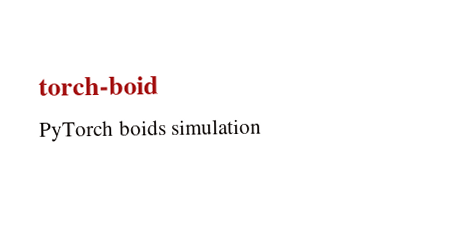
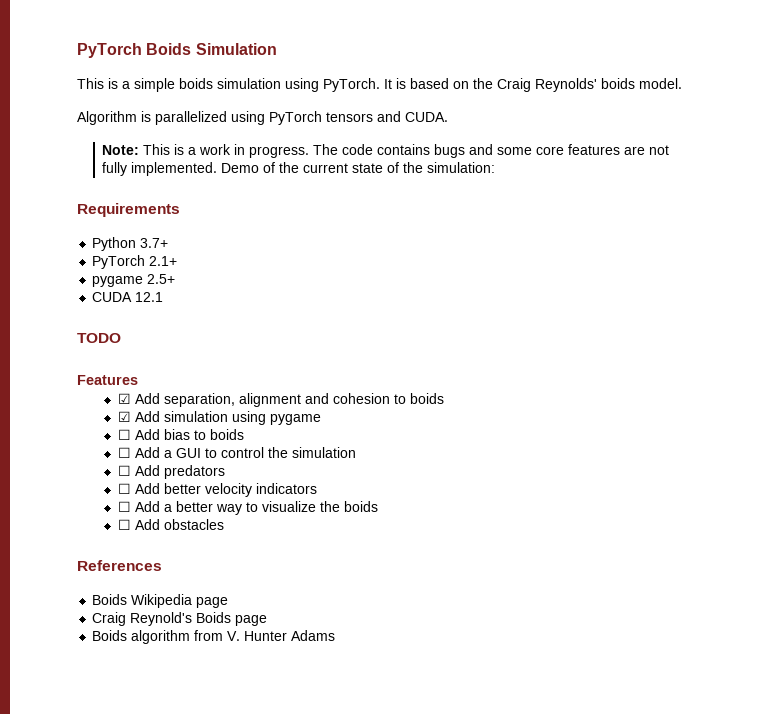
- torch-boid
- PyTorch boids simulation
+ PyTorch Boids Simulation
+ This is a simple boids simulation using PyTorch. It is based on the Craig Reynolds' boids model.
+ Algorithm is parallelized using PyTorch tensors and CUDA.
+ Note: This is a work in progress. The code contains bugs and some core features are not fully implemented. Demo of the current state of the simulation:
+ Requirements
+ Python 3.7+
+ PyTorch 2.1+
+ pygame 2.5+
+ CUDA 12.1
+ TODO
+ Features
+ ☑ Add separation, alignment and cohesion to boids
+ ☑ Add simulation using pygame
+ ☐ Add bias to boids
+ ☐ Add a GUI to control the simulation
+ ☐ Add predators
+ ☐ Add better velocity indicators
+ ☐ Add a better way to visualize the boids
+ ☐ Add obstacles
+ References
+ Boids Wikipedia page
+ Craig Reynold's Boids page
+ Boids algorithm from V. Hunter Adams

